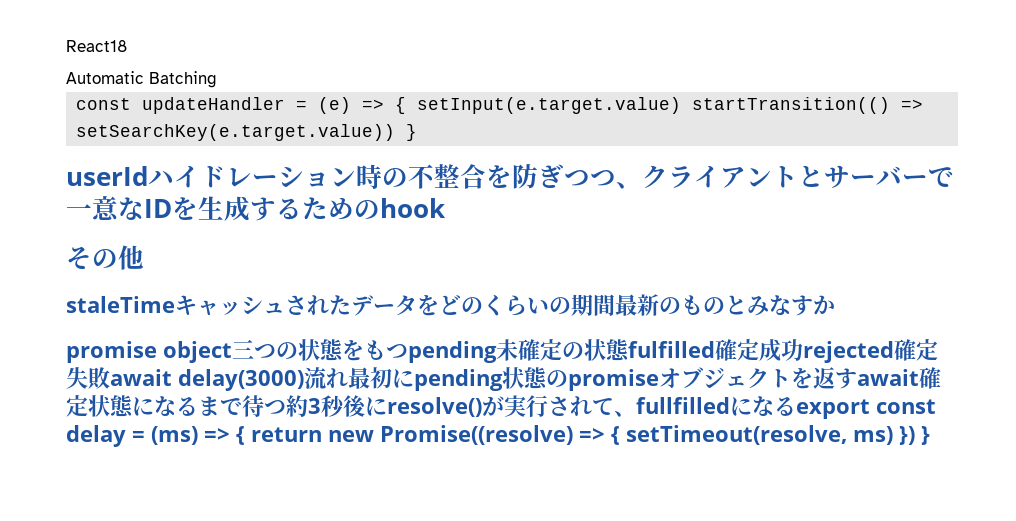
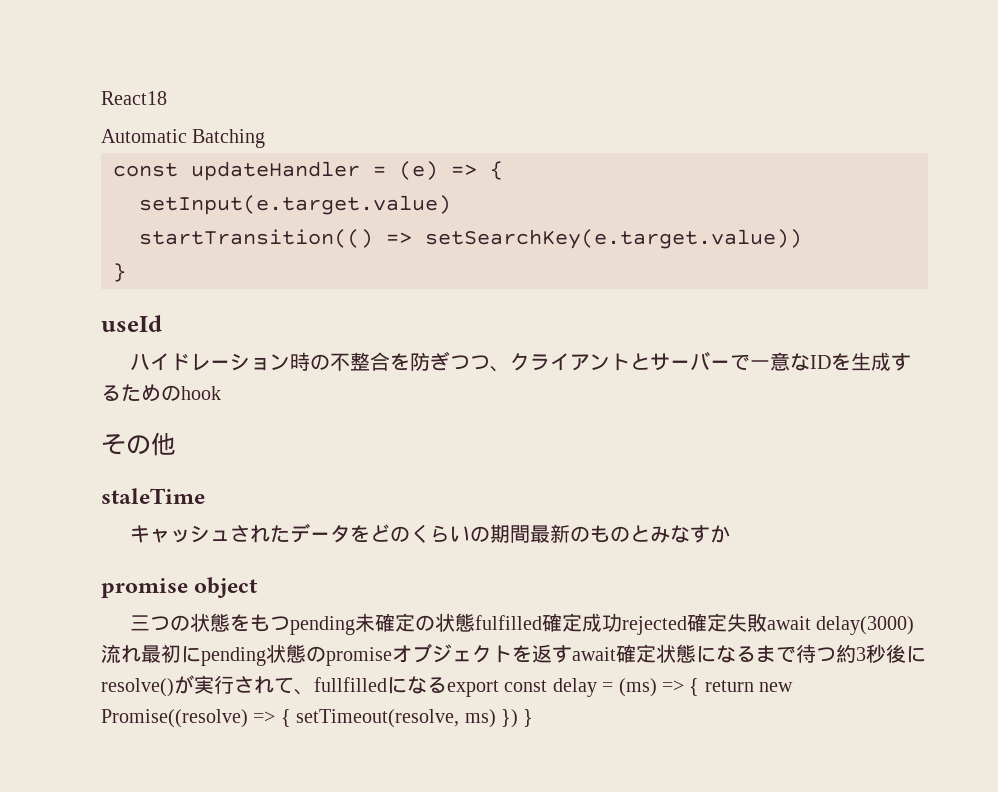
- const updateHandler = (e) => { setInput(e.target.value) startTransition(() => setSearchKey(e.target.value)) }
+ const updateHandler = (e) => {
+ setInput(e.target.value)
+ startTransition(() => setSearchKey(e.target.value))
+ }
- userIdハイドレーション時の不整合を防ぎつつ、クライアントとサーバーで一意なIDを生成するためのhook
+ useId
+ ハイドレーション時の不整合を防ぎつつ、クライアントとサーバーで一意なIDを生成するためのhook
- staleTimeキャッシュされたデータをどのくらいの期間最新のものとみなすか
+ staleTime
+ キャッシュされたデータをどのくらいの期間最新のものとみなすか
- promise object三つの状態をもつpending未確定の状態fulfilled確定成功rejected確定失敗await delay(3000)流れ最初にpending状態のpromiseオブジェクトを返すawait確定状態になるまで待つ約3秒後にresolve()が実行されて、fullfilledになるexport const delay = (ms) => { return new Promise((resolve) => { setTimeout(resolve, ms) }) }
+ promise object
+ 三つの状態をもつpending未確定の状態fulfilled確定成功rejected確定失敗await delay(3000)流れ最初にpending状態のpromiseオブジェクトを返すawait確定状態になるまで待つ約3秒後にresolve()が実行されて、fullfilledになるexport const delay = (ms) => { return new Promise((resolve) => { setTimeout(resolve, ms) }) }

